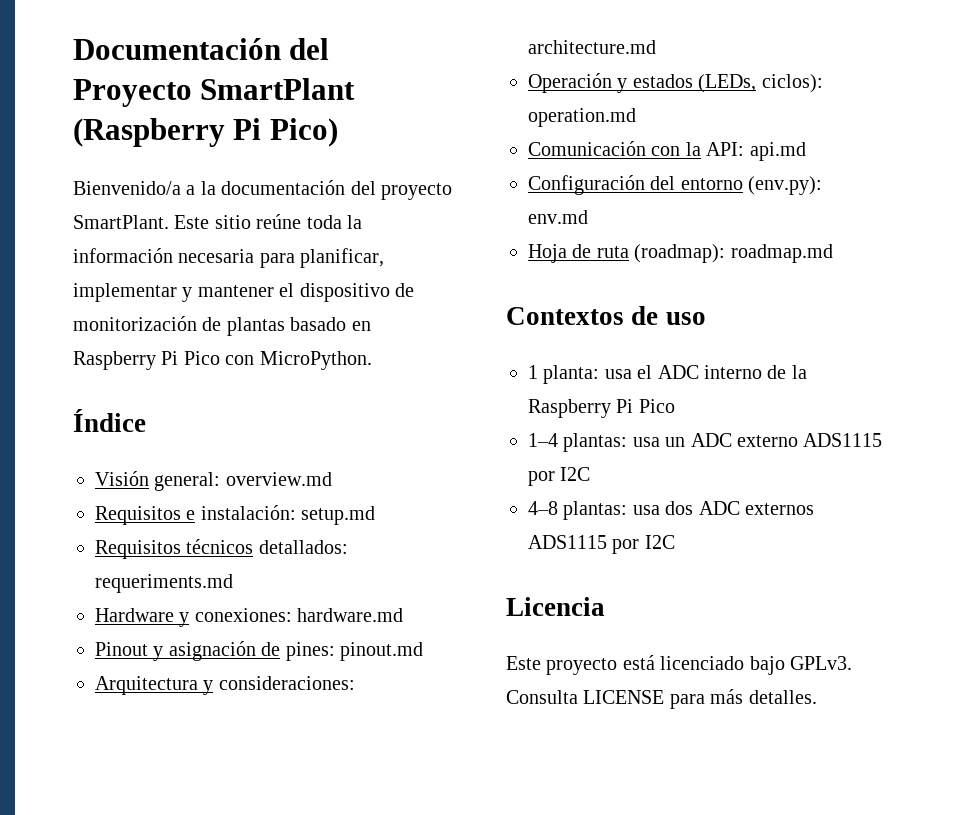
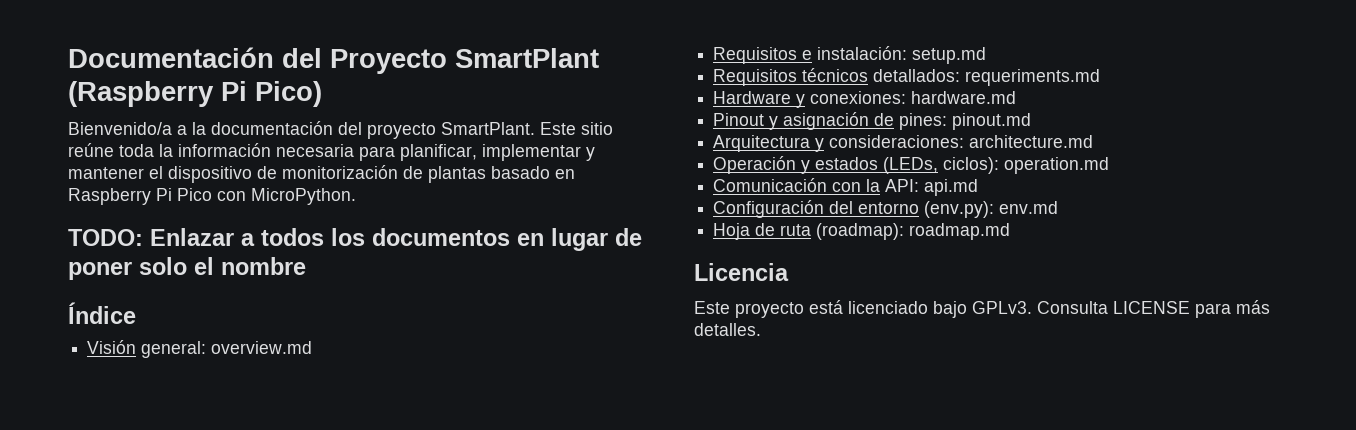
+ TODO: Enlazar a todos los documentos en lugar de poner solo el nombre
- Contextos de uso
- 1 planta: usa el ADC interno de la Raspberry Pi Pico
- 1–4 plantas: usa un ADC externo ADS1115 por I2C
- 4–8 plantas: usa dos ADC externos ADS1115 por I2C

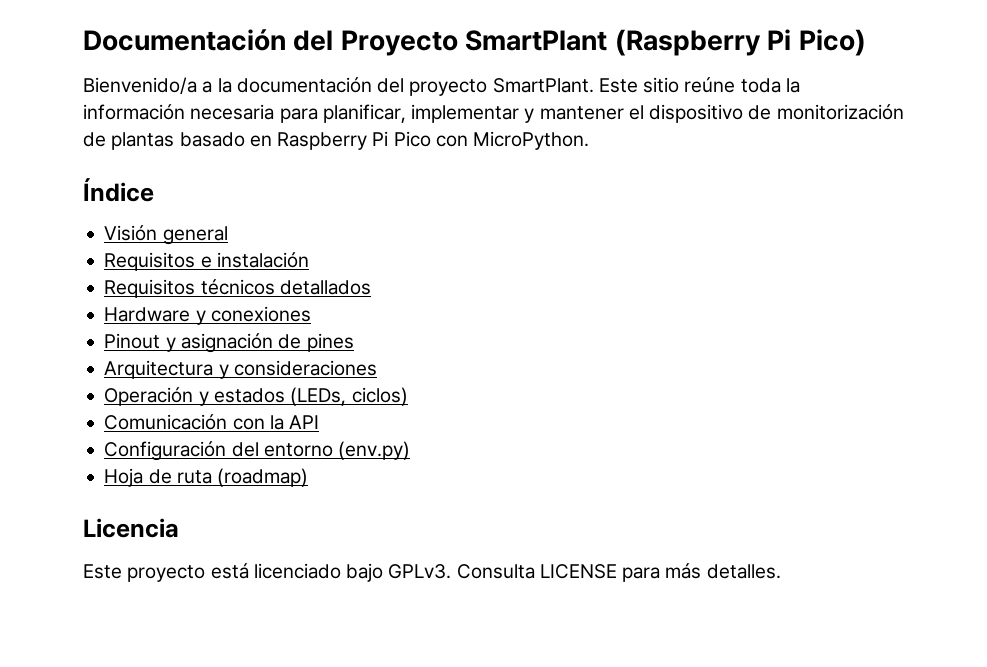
- TODO: Enlazar a todos los documentos en lugar de poner solo el nombre
- Visión general: overview.md
+ Visión general
- Requisitos e instalación: setup.md
+ Requisitos e instalación
- Requisitos técnicos detallados: requeriments.md
+ Requisitos técnicos detallados
- Hardware y conexiones: hardware.md
+ Hardware y conexiones
- Pinout y asignación de pines: pinout.md
+ Pinout y asignación de pines
- Arquitectura y consideraciones: architecture.md
+ Arquitectura y consideraciones
- Operación y estados (LEDs, ciclos): operation.md
+ Operación y estados (LEDs, ciclos)
- Comunicación con la API: api.md
+ Comunicación con la API
- Configuración del entorno (env.py): env.md
+ Configuración del entorno (env.py)
- Hoja de ruta (roadmap): roadmap.md
+ Hoja de ruta (roadmap)

